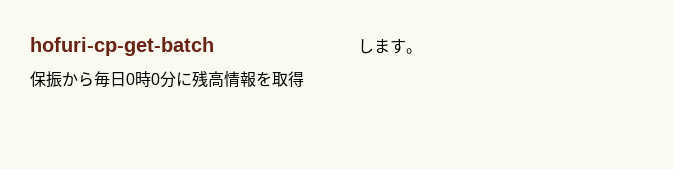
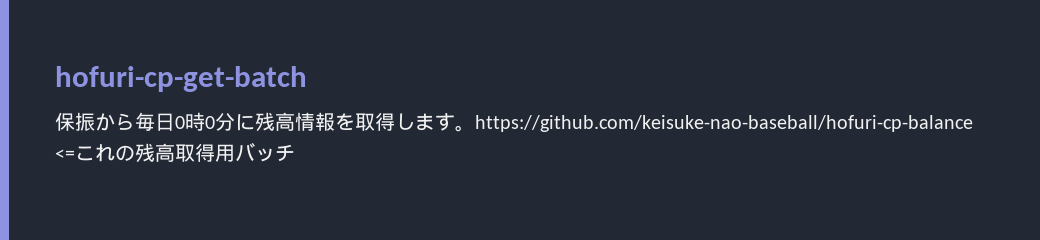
- 保振から毎日0時0分に残高情報を取得します。
+ 保振から毎日0時0分に残高情報を取得します。https://github.com/keisuke-nao-baseball/hofuri-cp-balance <=これの残高取得用バッチ

